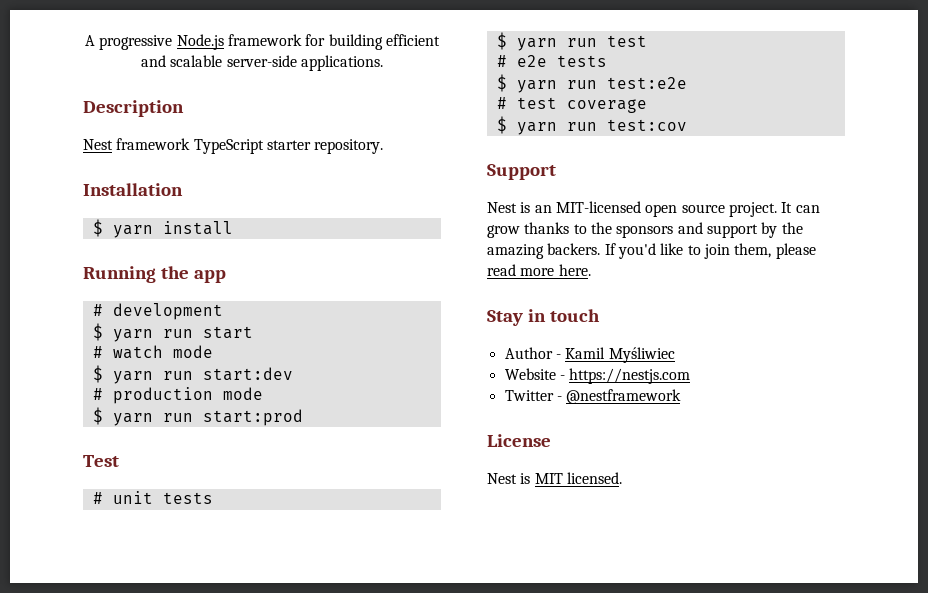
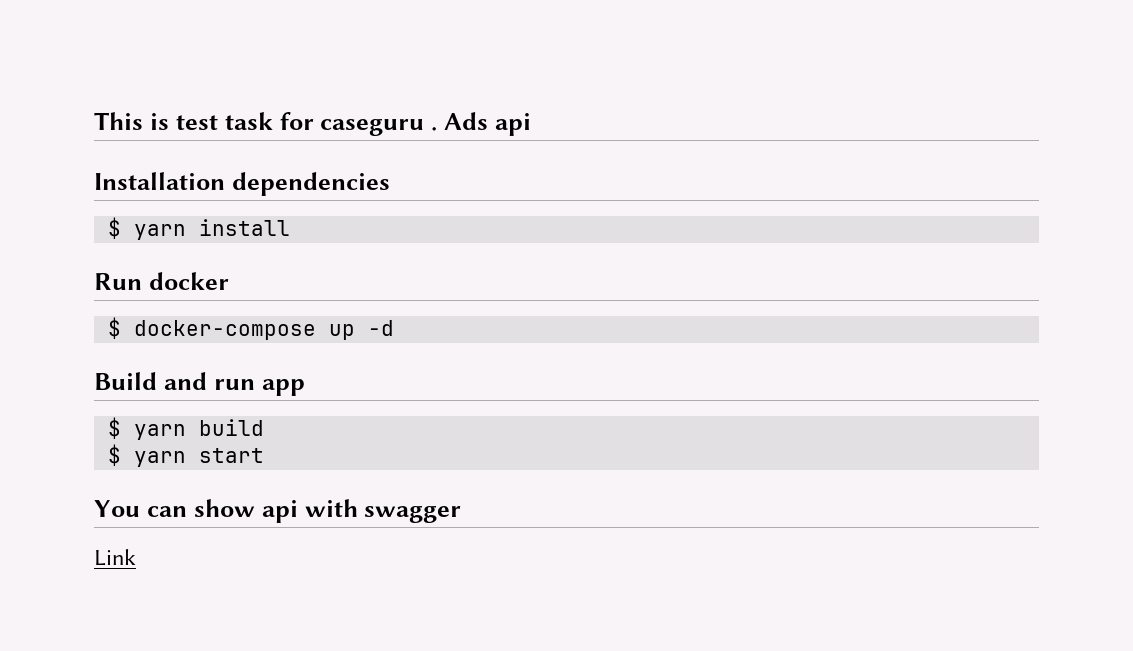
- A progressive Node.js framework for building efficient and scalable server-side applications.
- Description
- Nest framework TypeScript starter repository.
+ This is test task for caseguru . Ads api
- Installation
+ Installation dependencies
- Running the app
+ Run docker
+ $ docker-compose up -d
+ Build and run app
- # development
- $ yarn run start
- # watch mode
- $ yarn run start:dev
- # production mode
- $ yarn run start:prod
- Test
- # unit tests
- $ yarn run test
- # e2e tests
- $ yarn run test:e2e
- # test coverage
- $ yarn run test:cov
- Support
- Nest is an MIT-licensed open source project. It can grow thanks to the sponsors and support by the amazing backers. If you'd like to join them, please read more here.
- Stay in touch
- Author - Kamil Myśliwiec
- Website - https://nestjs.com
- Twitter - @nestframework
- License
- Nest is MIT licensed.
+ $ yarn build
+ $ yarn start
+ You can show api with swagger
+ Link

